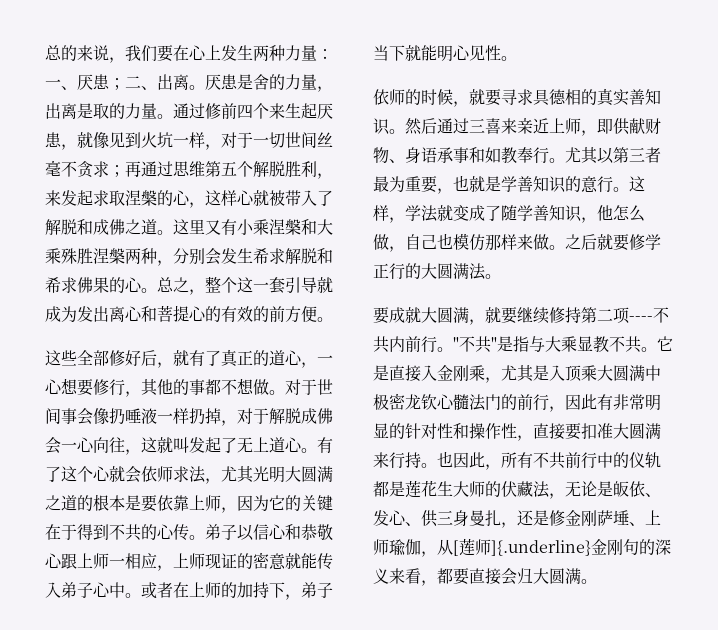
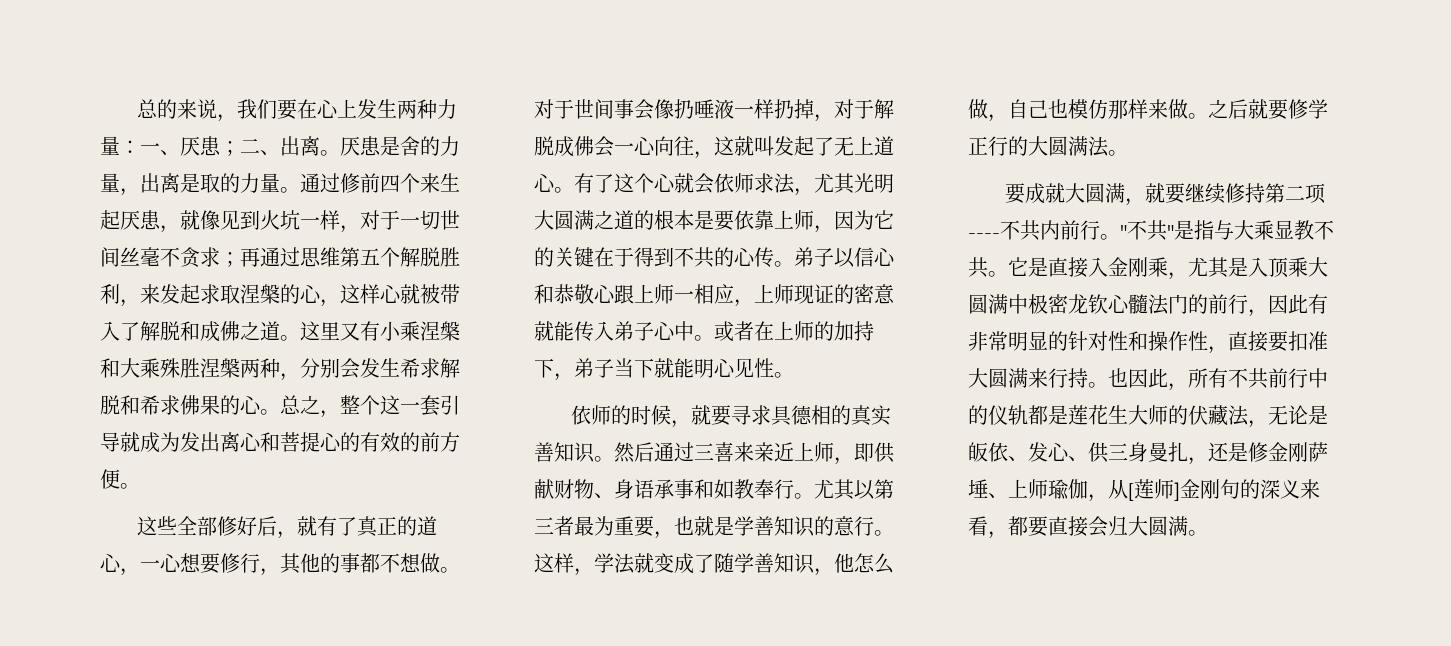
- 也因此，所有不共前行中的仪轨都是莲花生大师的伏藏法，无论是皈依、发心、供三身曼扎，还是修金刚萨埵、上师瑜伽，从[莲师]{.underline}金刚句的深义来看，都要直接会归大圆满。
+ 也因此，所有不共前行中的仪轨都是莲花生大师的伏藏法，无论是皈依、发心、供三身曼扎，还是修金刚萨埵、上师瑜伽，从[莲师]金刚句的深义来看，都要直接会归大圆满。

